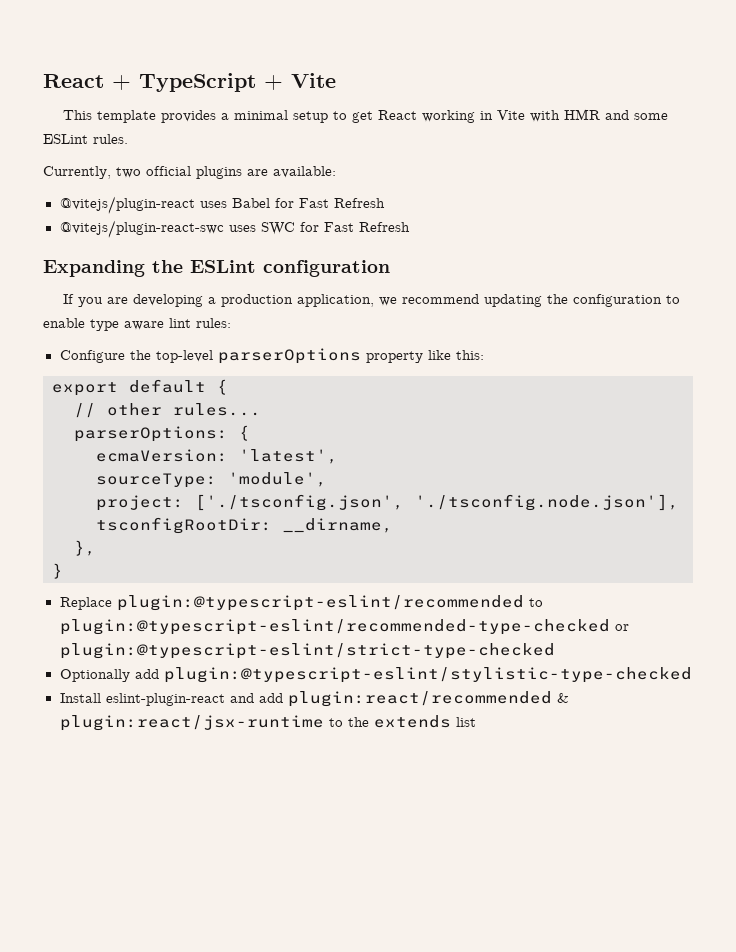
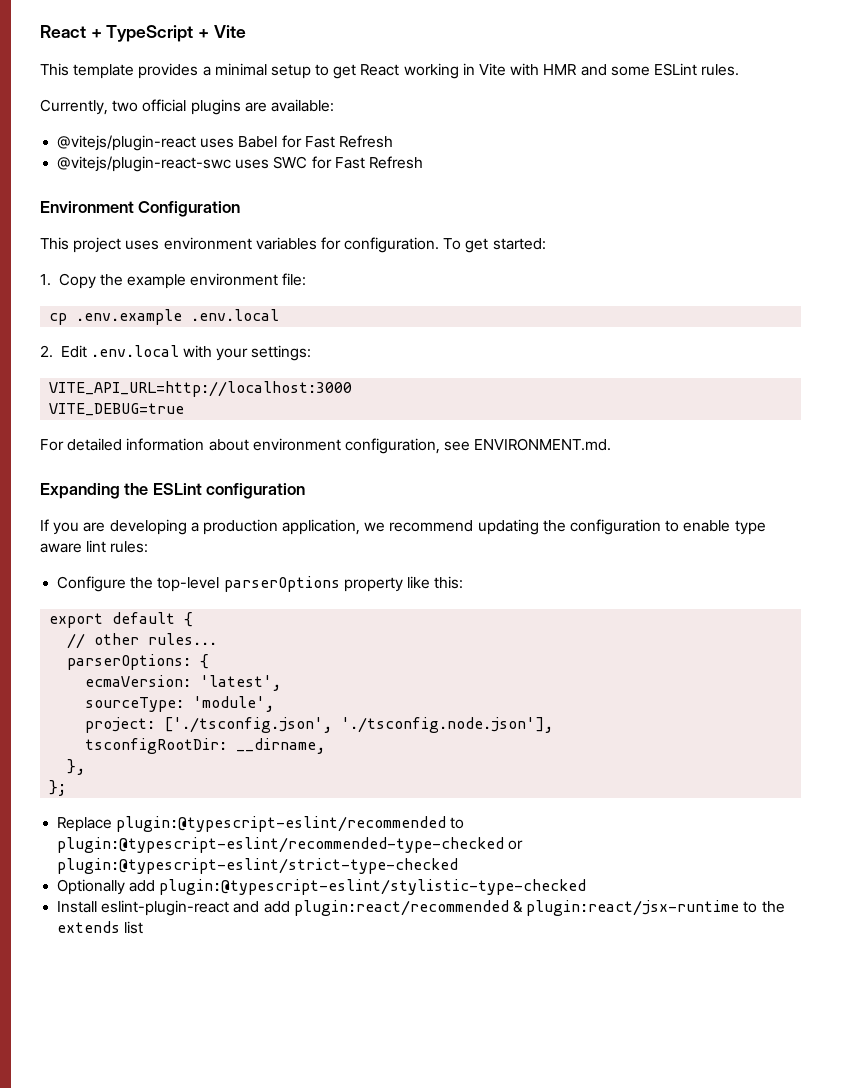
+ Environment Configuration
+ This project uses environment variables for configuration. To get started:
+ 1. Copy the example environment file:
+ cp .env.example .env.local
+ 2. Edit .env.local with your settings:
+ VITE_API_URL=http://localhost:3000
+ VITE_DEBUG=true
+ For detailed information about environment configuration, see ENVIRONMENT.md.
- }
+ };

